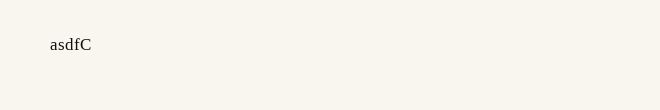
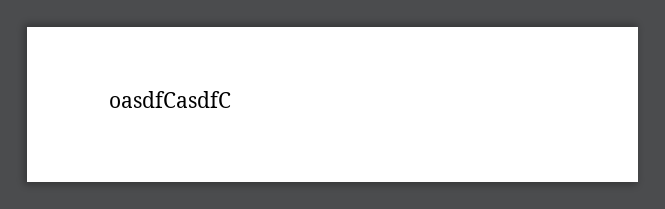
- asdfC
+ oasdfCasdfC

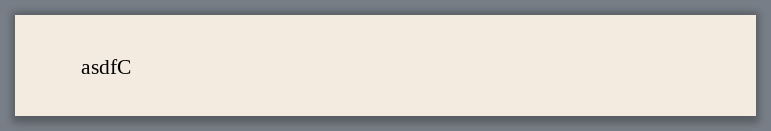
- oasdfCasdfC
+ asdfC

